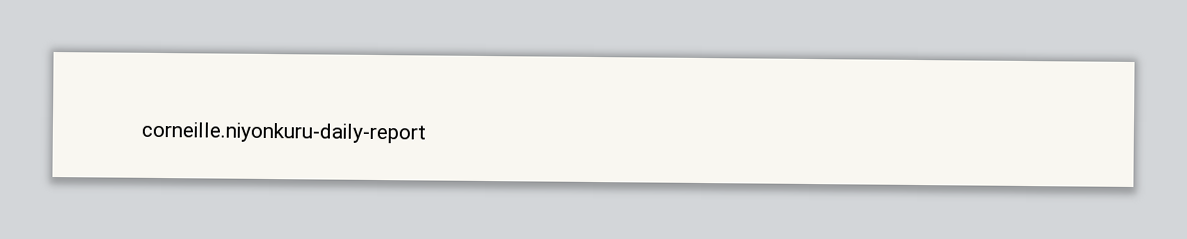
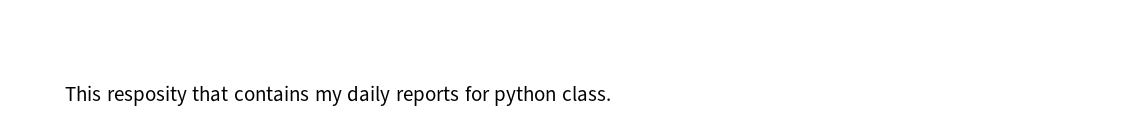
- corneille.niyonkuru-daily-report
+ This resposity that contains my daily reports for python class.

